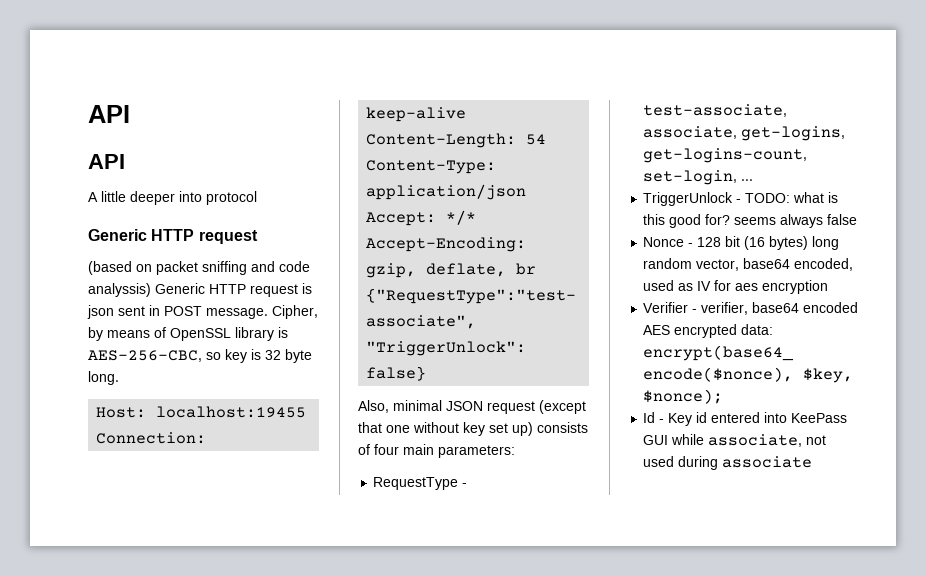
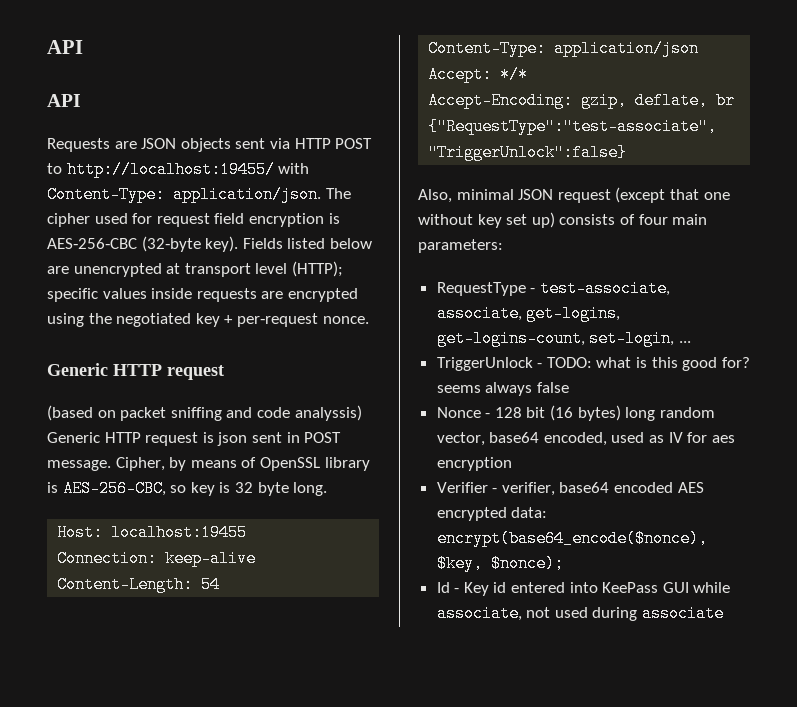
- A little deeper into protocol
+ Requests are JSON objects sent via HTTP POST to http://localhost:19455/ with Content-Type: application/json. The cipher used for request field encryption is AES‑256‑CBC (32‑byte key). Fields listed below are unencrypted at transport level (HTTP); specific values inside requests are encrypted using the negotiated key + per‑request nonce.

